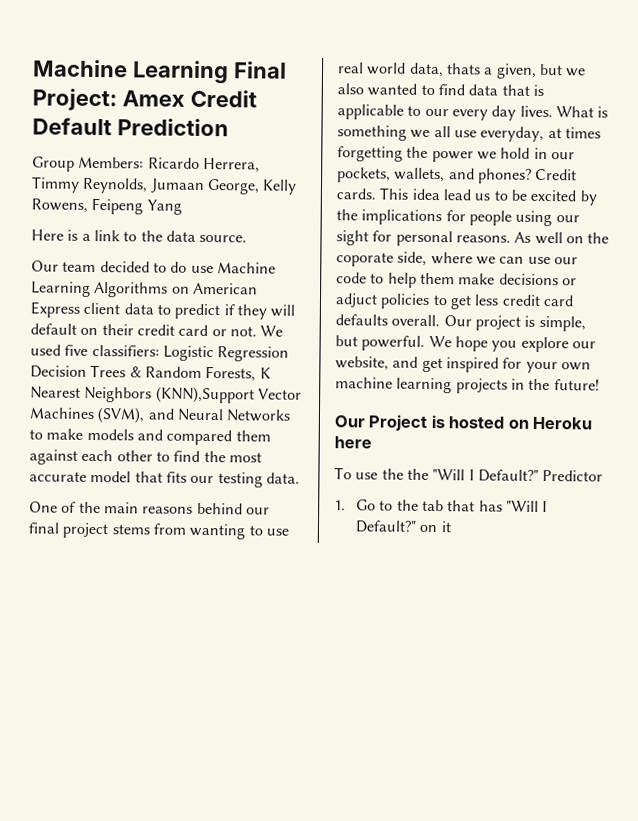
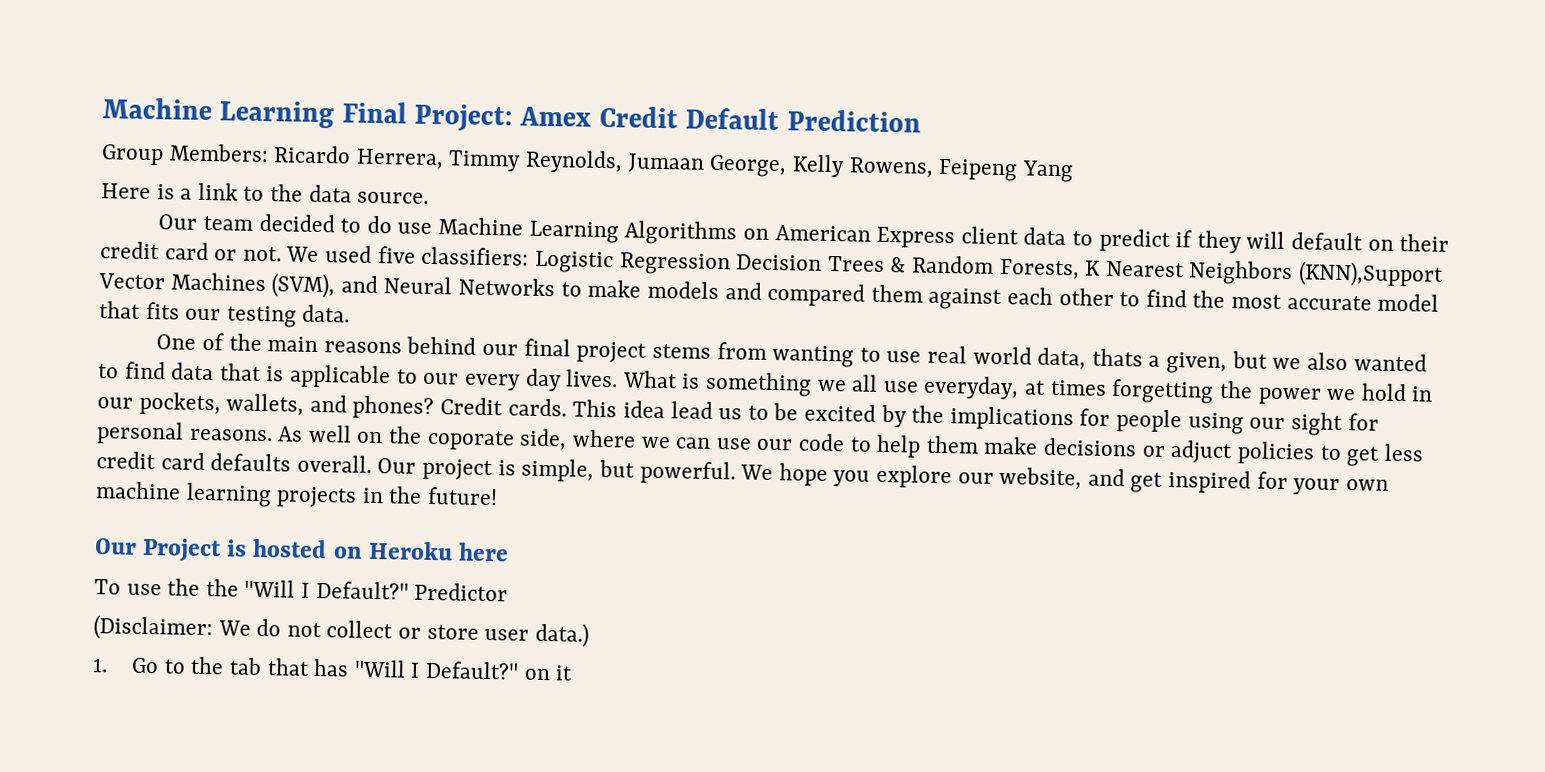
+ (Disclaimer: We do not collect or store user data.)

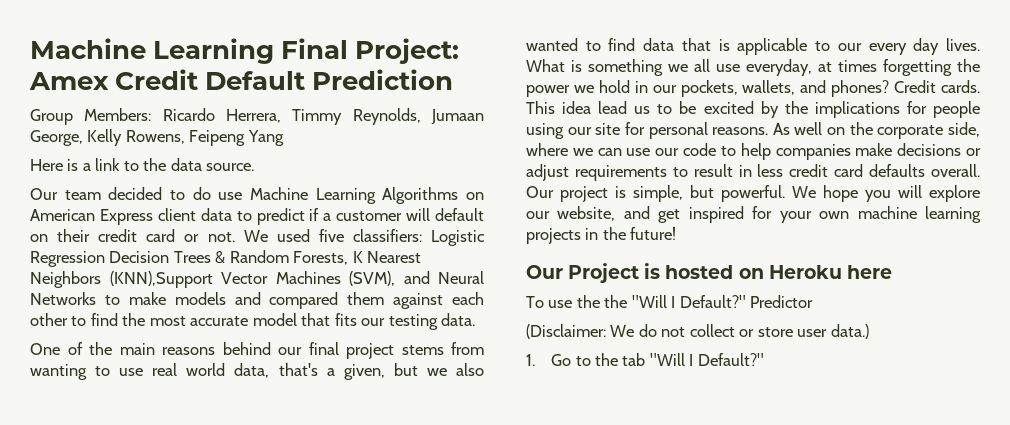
- Our team decided to do use Machine Learning Algorithms on American Express client data to predict if they will default on their credit card or not.
+ Our team decided to do use Machine Learning Algorithms on American Express client data to predict if a customer will default on their credit card or not.
- One of the main reasons behind our final project stems from wanting to use real world data, thats a given, but we also wanted to find data that is applicable to our every day lives.
+ One of the main reasons behind our final project stems from wanting to use real world data, that's a given, but we also wanted to find data that is applicable to our every day lives.
- This idea lead us to be excited by the implications for people using our sight for personal reasons.
+ This idea lead us to be excited by the implications for people using our site for personal reasons.
- As well on the coporate side, where we can use our code to help them make decisions or adjuct policies to get less credit card defaults overall.
+ As well on the corporate side, where we can use our code to help companies make decisions or adjust requirements to result in less credit card defaults overall.
- We hope you explore our website, and get inspired for your own machine learning projects in the future!
+ We hope you will explore our website, and get inspired for your own machine learning projects in the future!
- 1. Go to the tab that has "Will I Default?" on it
+ 1. Go to the tab "Will I Default?"

